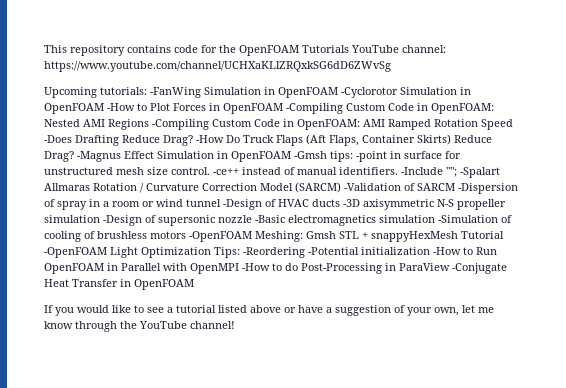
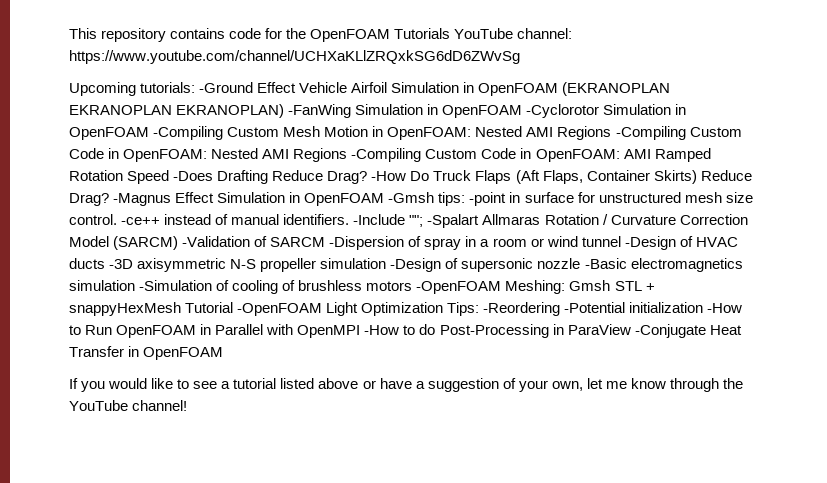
- Upcoming tutorials: -FanWing Simulation in OpenFOAM -Cyclorotor Simulation in OpenFOAM -How to Plot Forces in OpenFOAM -Compiling Custom Code in OpenFOAM: Nested AMI Regions -Compiling Custom Code in OpenFOAM: AMI Ramped Rotation Speed -Does Drafting Reduce Drag?
+ Upcoming tutorials: -Ground Effect Vehicle Airfoil Simulation in OpenFOAM (EKRANOPLAN EKRANOPLAN EKRANOPLAN) -FanWing Simulation in OpenFOAM -Cyclorotor Simulation in OpenFOAM -Compiling Custom Mesh Motion in OpenFOAM: Nested AMI Regions -Compiling Custom Code in OpenFOAM: Nested AMI Regions -Compiling Custom Code in OpenFOAM: AMI Ramped Rotation Speed -Does Drafting Reduce Drag?

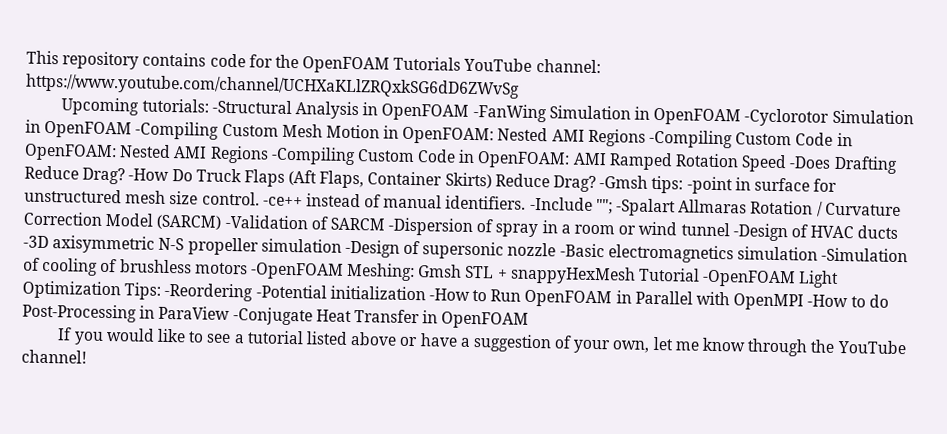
- Upcoming tutorials: -Ground Effect Vehicle Airfoil Simulation in OpenFOAM (EKRANOPLAN EKRANOPLAN EKRANOPLAN) -FanWing Simulation in OpenFOAM -Cyclorotor Simulation in OpenFOAM -Compiling Custom Mesh Motion in OpenFOAM: Nested AMI Regions -Compiling Custom Code in OpenFOAM: Nested AMI Regions -Compiling Custom Code in OpenFOAM: AMI Ramped Rotation Speed -Does Drafting Reduce Drag?
+ Upcoming tutorials: -Structural Analysis in OpenFOAM -FanWing Simulation in OpenFOAM -Cyclorotor Simulation in OpenFOAM -Compiling Custom Mesh Motion in OpenFOAM: Nested AMI Regions -Compiling Custom Code in OpenFOAM: Nested AMI Regions -Compiling Custom Code in OpenFOAM: AMI Ramped Rotation Speed -Does Drafting Reduce Drag?
- -Magnus Effect Simulation in OpenFOAM -Gmsh tips: -point in surface for unstructured mesh size control.
+ -Gmsh tips: -point in surface for unstructured mesh size control.

